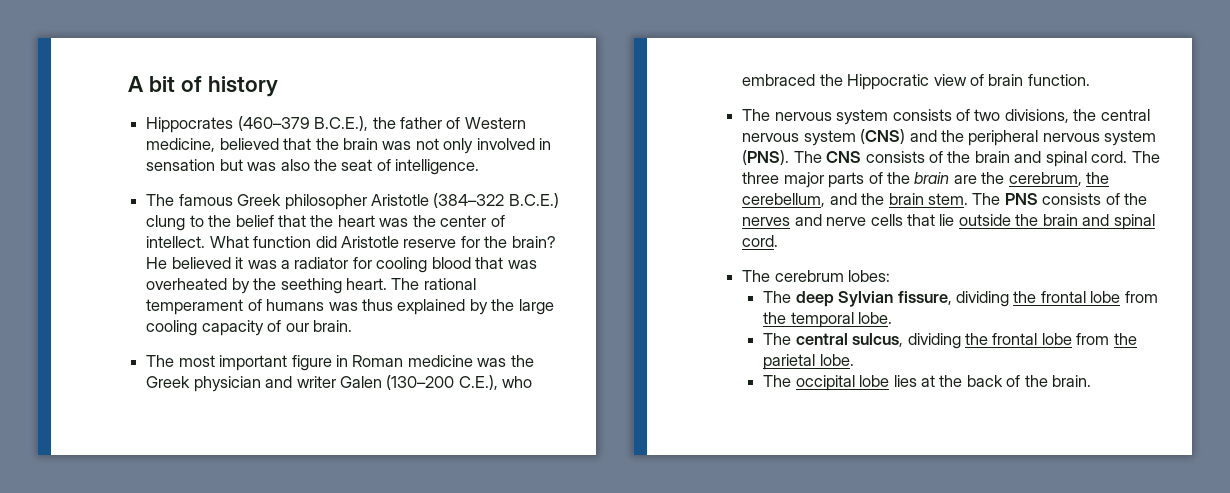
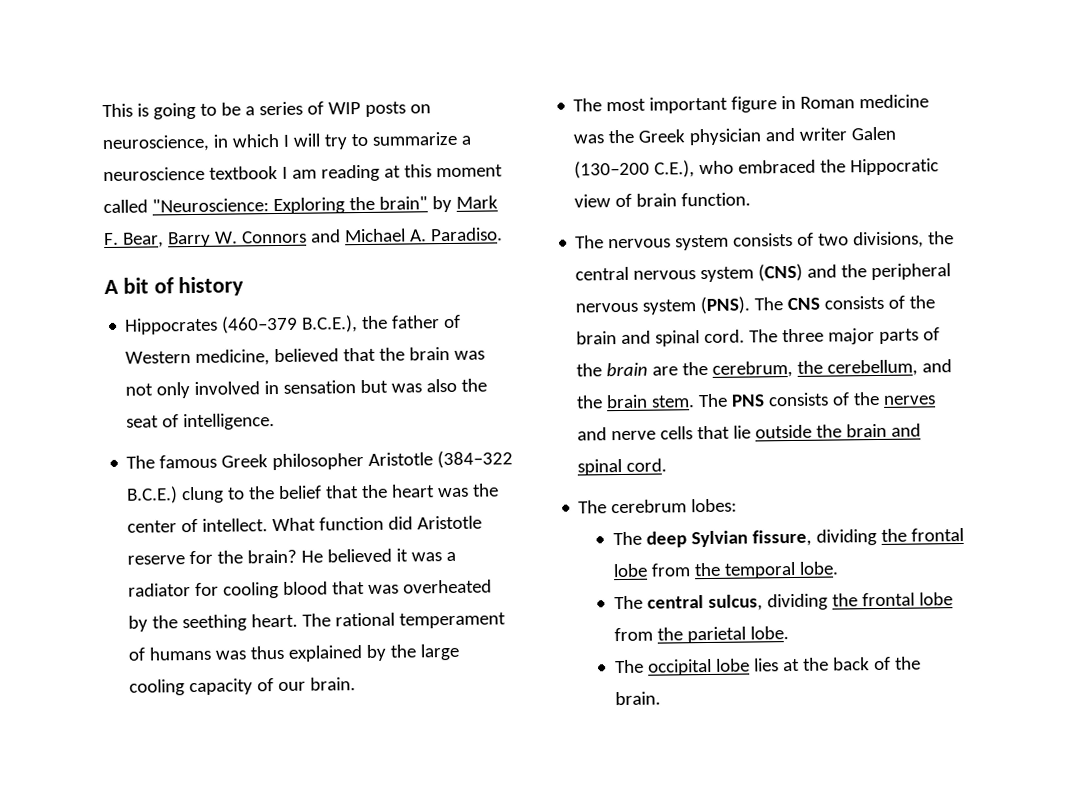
+ This is going to be a series of WIP posts on neuroscience, in which I will try to summarize a neuroscience textbook I am reading at this moment called "Neuroscience: Exploring the brain" by Mark F. Bear, Barry W. Connors and Michael A. Paradiso.

